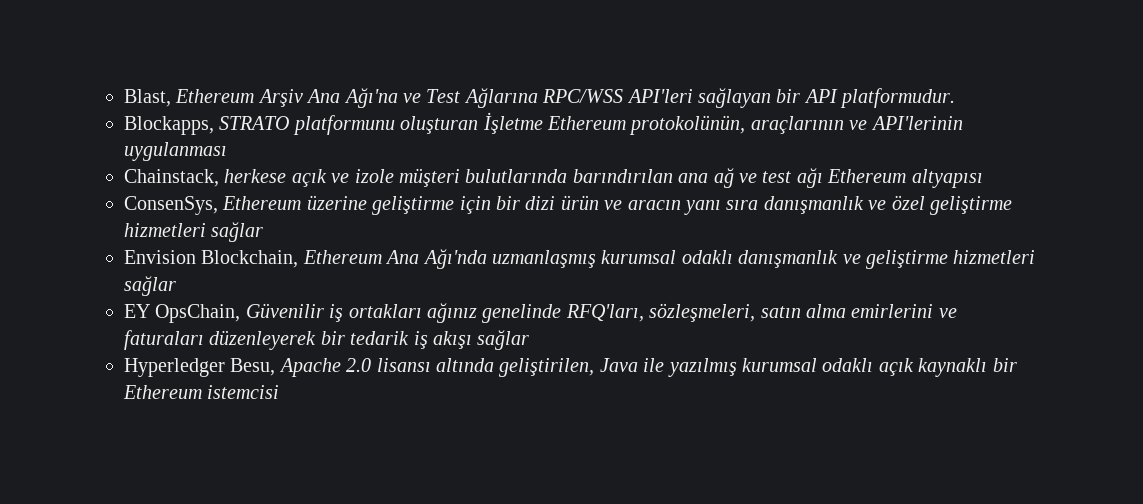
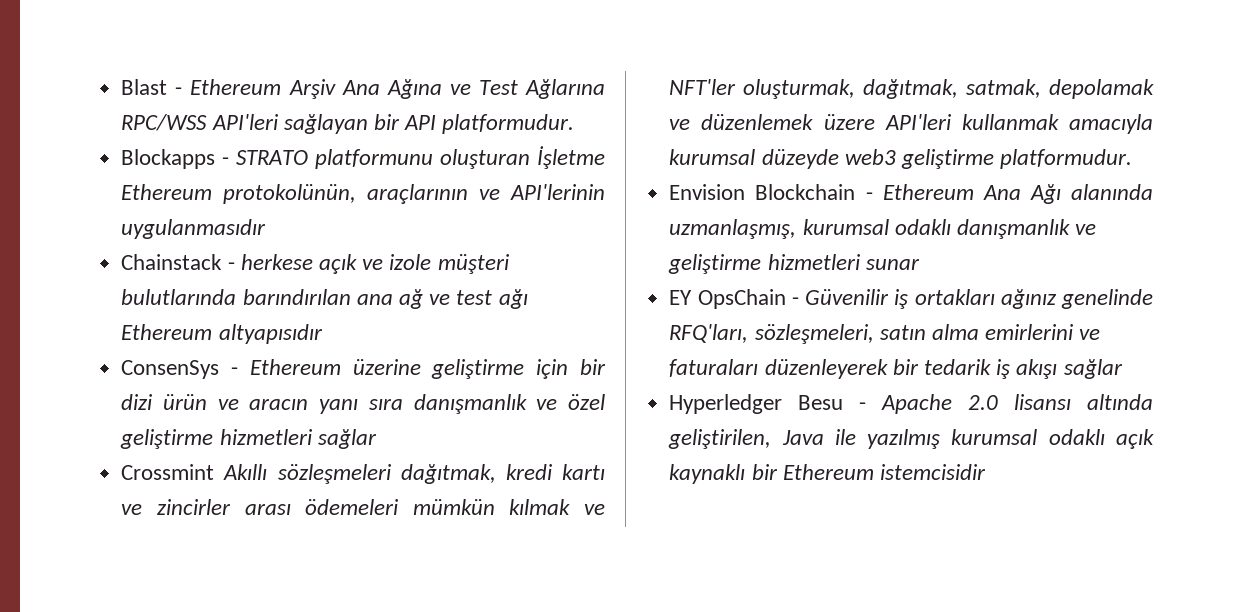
- Blast, Ethereum Arşiv Ana Ağı'na ve Test Ağlarına RPC/WSS API'leri sağlayan bir API platformudur.
+ Blast - Ethereum Arşiv Ana Ağına ve Test Ağlarına RPC/WSS API'leri sağlayan bir API platformudur.
- Blockapps, STRATO platformunu oluşturan İşletme Ethereum protokolünün, araçlarının ve API'lerinin uygulanması
- Chainstack, herkese açık ve izole müşteri bulutlarında barındırılan ana ağ ve test ağı Ethereum altyapısı
- ConsenSys, Ethereum üzerine geliştirme için bir dizi ürün ve aracın yanı sıra danışmanlık ve özel geliştirme hizmetleri sağlar
+ Blockapps - STRATO platformunu oluşturan İşletme Ethereum protokolünün, araçlarının ve API'lerinin uygulanmasıdır
+ Chainstack - herkese açık ve izole müşteri bulutlarında barındırılan ana ağ ve test ağı Ethereum altyapısıdır
+ ConsenSys - Ethereum üzerine geliştirme için bir dizi ürün ve aracın yanı sıra danışmanlık ve özel geliştirme hizmetleri sağlar
- Envision Blockchain, Ethereum Ana Ağı'nda uzmanlaşmış kurumsal odaklı danışmanlık ve geliştirme hizmetleri sağlar
+ Crossmint Akıllı sözleşmeleri dağıtmak, kredi kartı ve zincirler arası ödemeleri mümkün kılmak ve NFT'ler oluşturmak, dağıtmak, satmak, depolamak ve düzenlemek üzere API'leri kullanmak amacıyla kurumsal düzeyde web3 geliştirme platformudur.
+ Envision Blockchain - Ethereum Ana Ağı alanında uzmanlaşmış, kurumsal odaklı danışmanlık ve geliştirme hizmetleri sunar
- EY OpsChain, Güvenilir iş ortakları ağınız genelinde RFQ'ları, sözleşmeleri, satın alma emirlerini ve faturaları düzenleyerek bir tedarik iş akışı sağlar
+ EY OpsChain - Güvenilir iş ortakları ağınız genelinde RFQ'ları, sözleşmeleri, satın alma emirlerini ve faturaları düzenleyerek bir tedarik iş akışı sağlar
- Hyperledger Besu, Apache 2.0 lisansı altında geliştirilen, Java ile yazılmış kurumsal odaklı açık kaynaklı bir Ethereum istemcisi
+ Hyperledger Besu - Apache 2.0 lisansı altında geliştirilen, Java ile yazılmış kurumsal odaklı açık kaynaklı bir Ethereum istemcisidir

